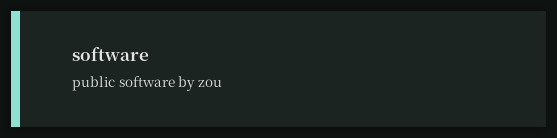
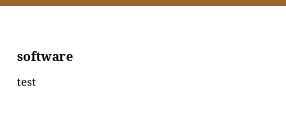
- public software by zou
+ test

